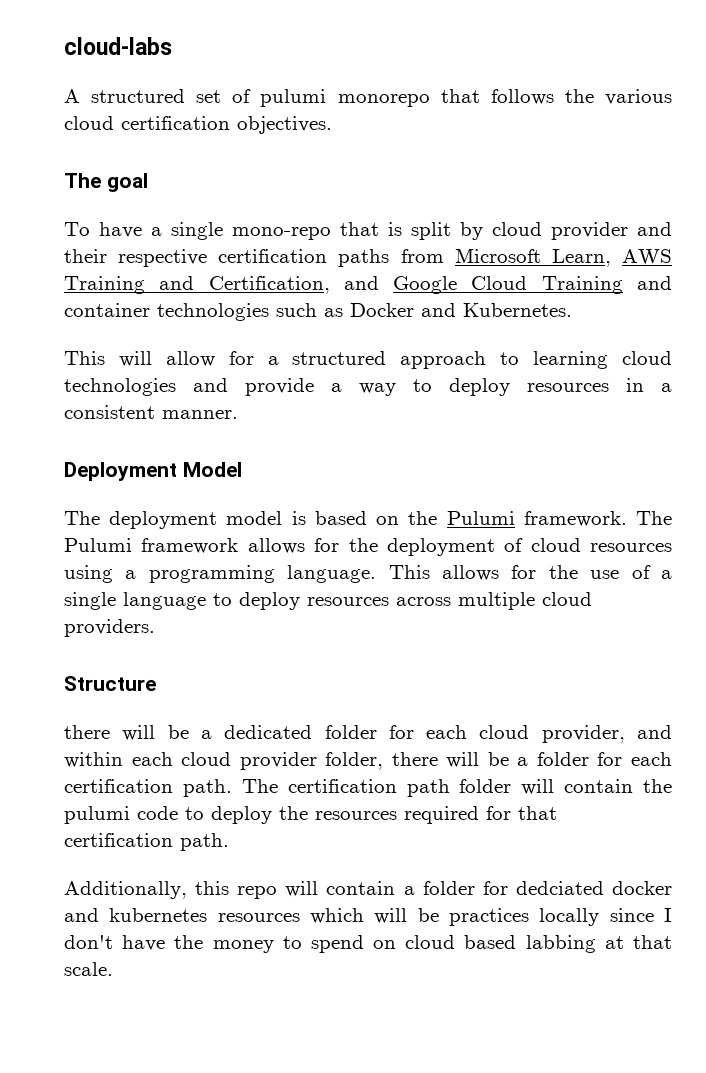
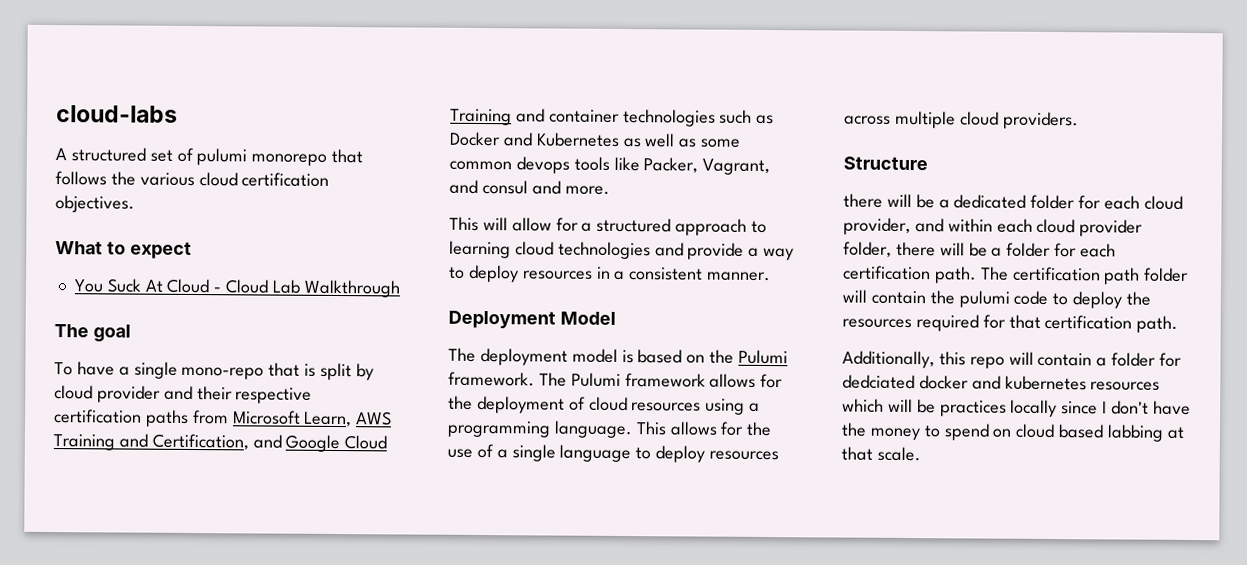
+ What to expect
+ You Suck At Cloud - Cloud Lab Walkthrough
- To have a single mono-repo that is split by cloud provider and their respective certification paths from Microsoft Learn, AWS Training and Certification, and Google Cloud Training and container technologies such as Docker and Kubernetes.
+ To have a single mono-repo that is split by cloud provider and their respective certification paths from Microsoft Learn, AWS Training and Certification, and Google Cloud Training and container technologies such as Docker and Kubernetes as well as some common devops tools like Packer, Vagrant, and consul and more.

